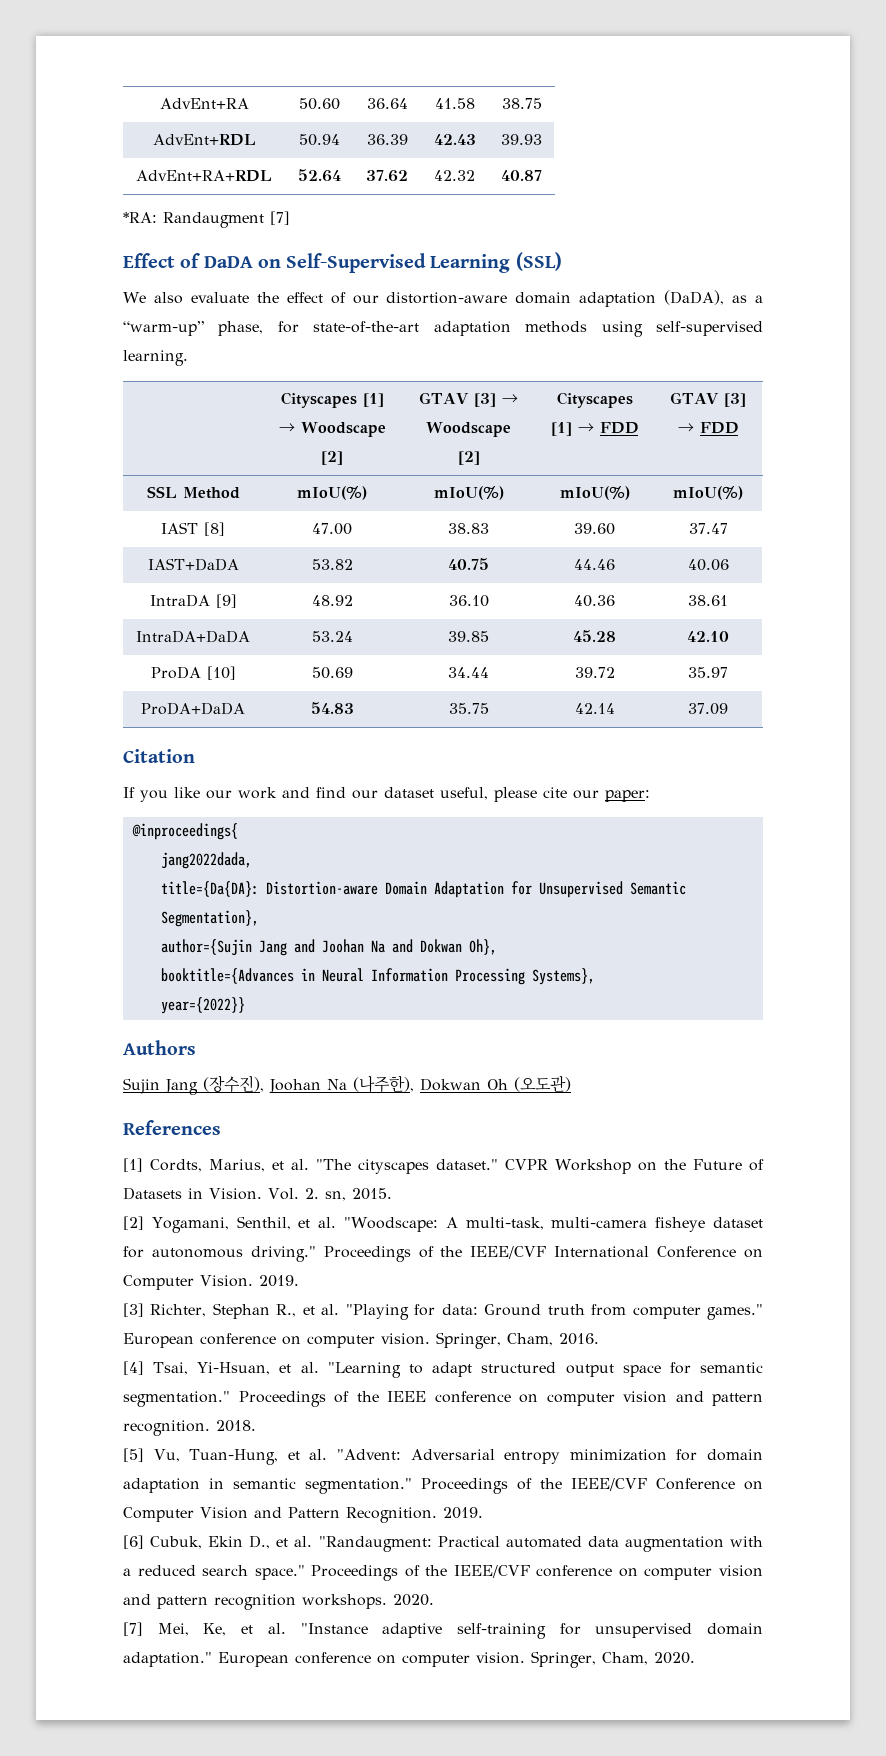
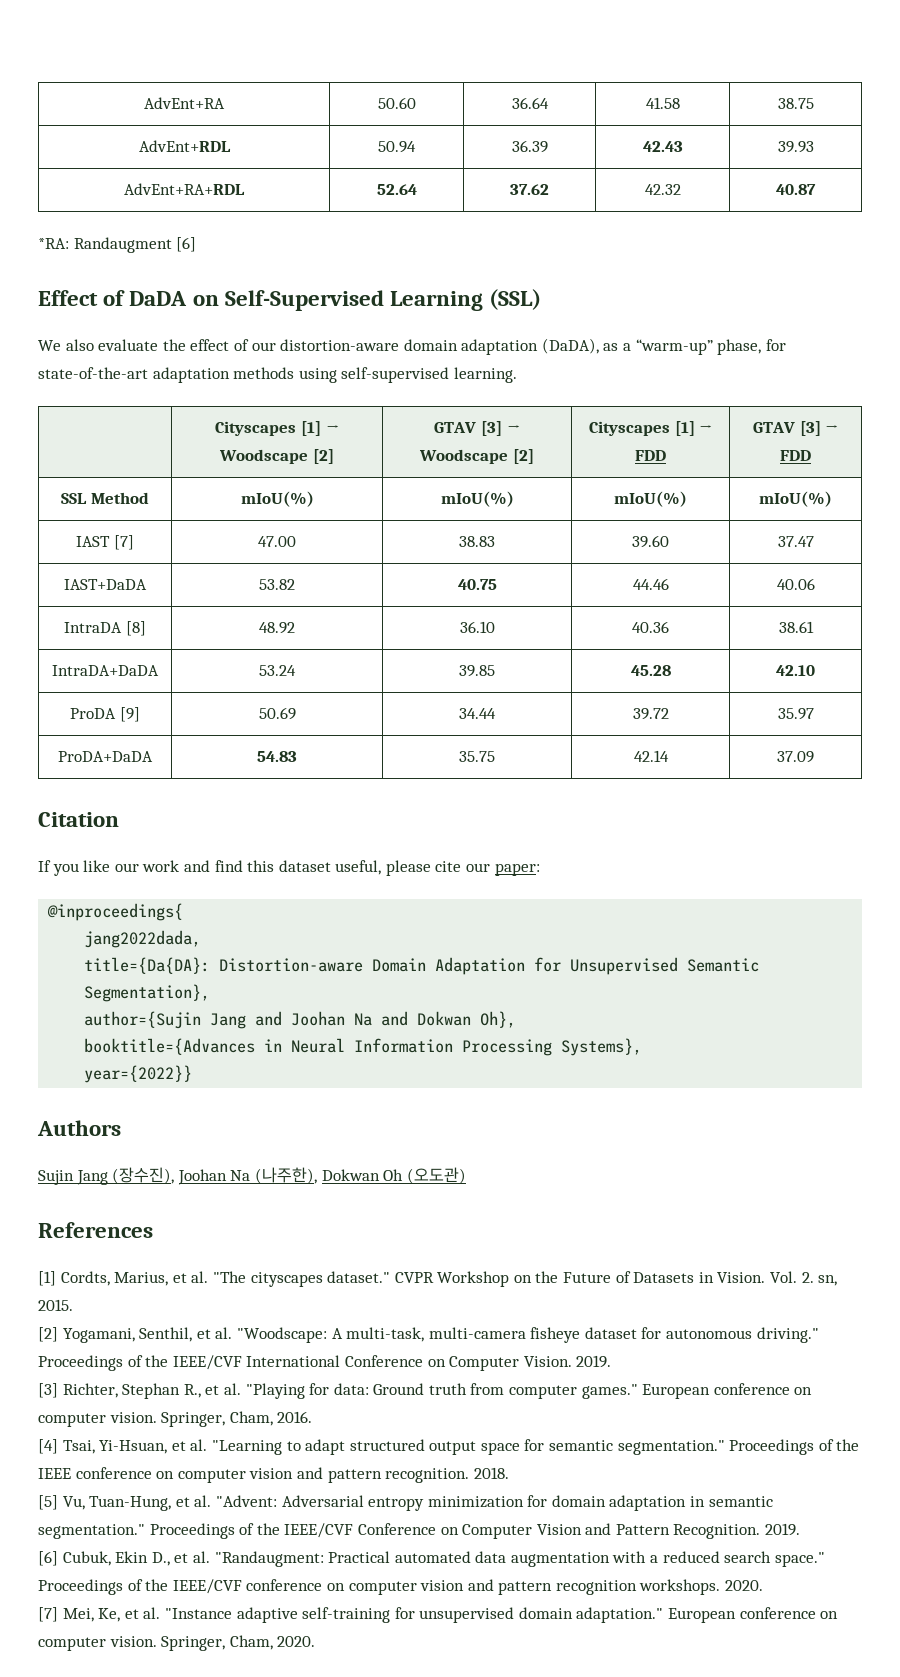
- *RA: Randaugment [7]
+ *RA: Randaugment [6]
- IAST [8] | 47.00 | 38.83 | 39.60 | 37.47
+ IAST [7] | 47.00 | 38.83 | 39.60 | 37.47
- IntraDA [9] | 48.92 | 36.10 | 40.36 | 38.61
+ IntraDA [8] | 48.92 | 36.10 | 40.36 | 38.61
- ProDA [10] | 50.69 | 34.44 | 39.72 | 35.97
+ ProDA [9] | 50.69 | 34.44 | 39.72 | 35.97
- If you like our work and find our dataset useful, please cite our paper:
+ If you like our work and find this dataset useful, please cite our paper:

